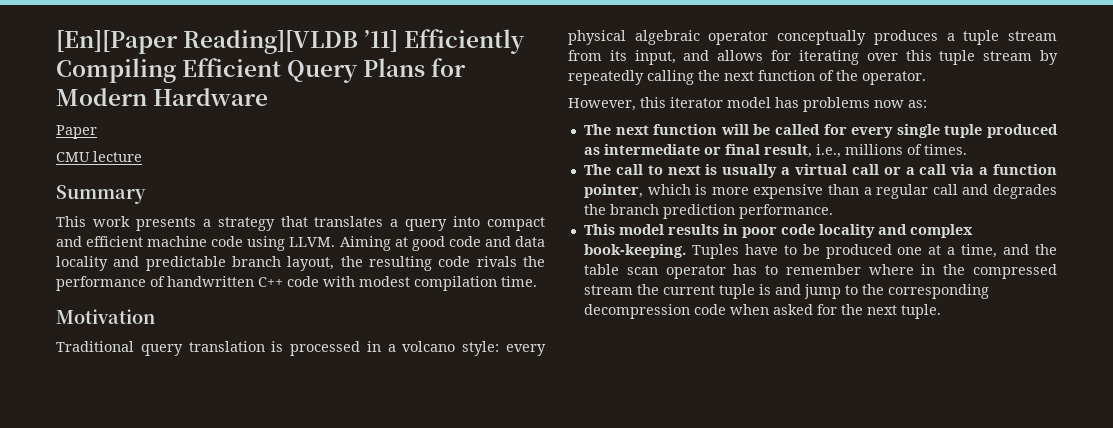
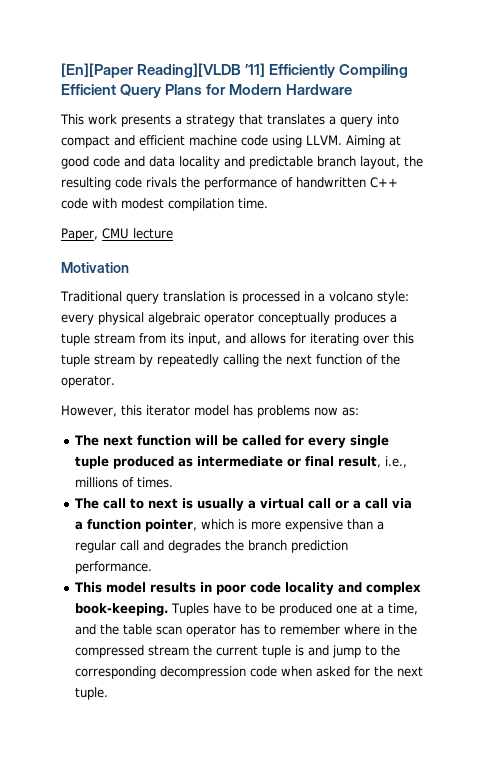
- Paper
- CMU lecture
- Summary
+ Paper, CMU lecture

